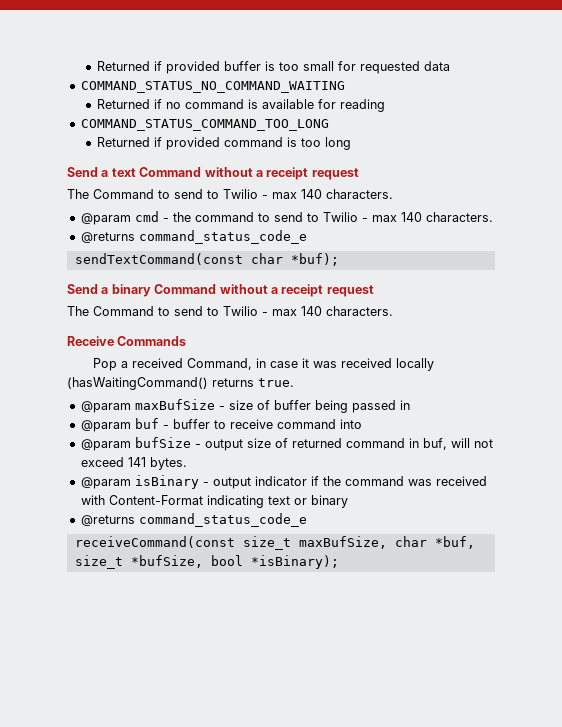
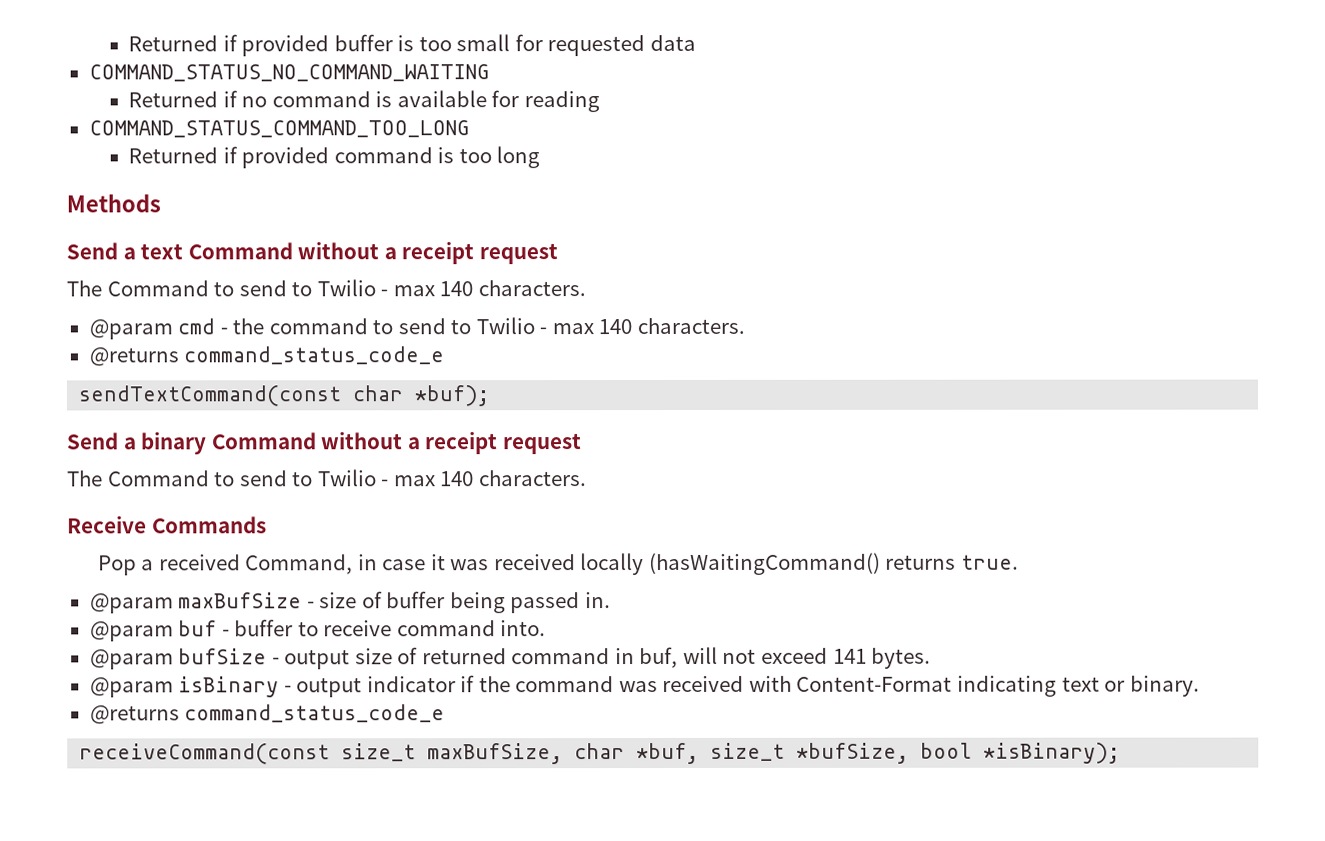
+ Methods
- @param maxBufSize - size of buffer being passed in
+ @param maxBufSize - size of buffer being passed in.
- @param buf - buffer to receive command into
+ @param buf - buffer to receive command into.
- @param isBinary - output indicator if the command was received with Content-Format indicating text or binary
+ @param isBinary - output indicator if the command was received with Content-Format indicating text or binary.

